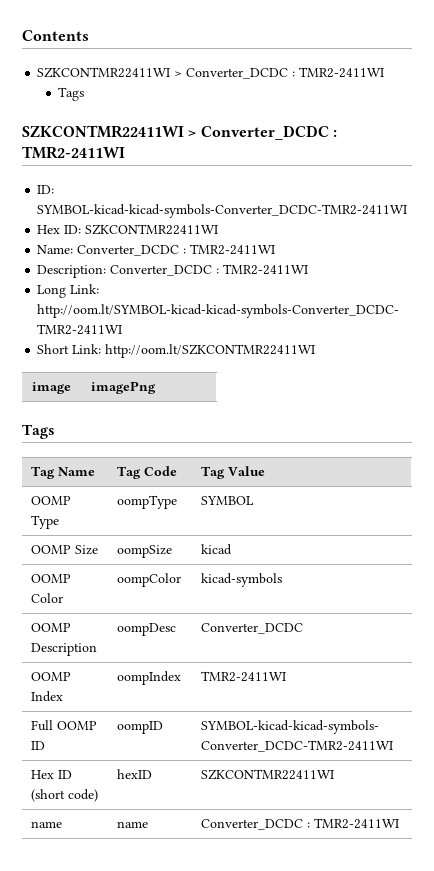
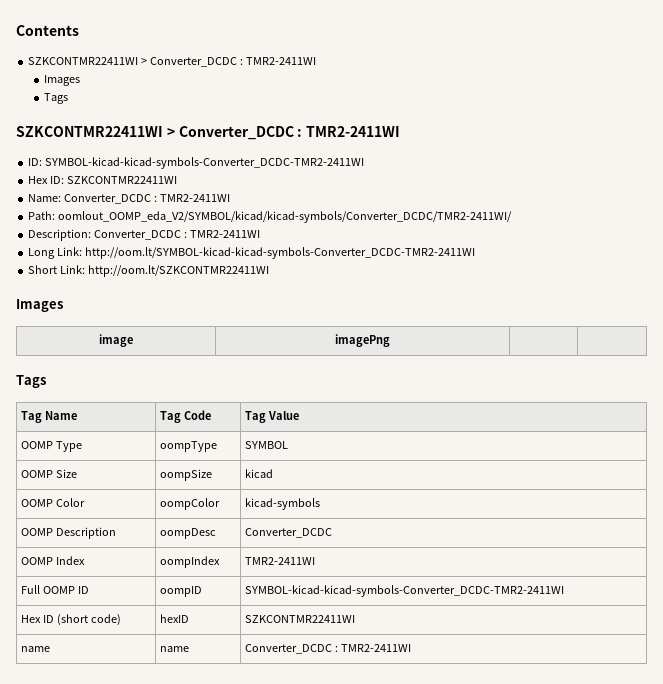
  Contents
  SZKCONTMR22411WI > Converter_DCDC : TMR2-2411WI
+ Images
+ Path: oomlout_OOMP_eda_V2/SYMBOL/kicad/kicad-symbols/Converter_DCDC/TMR2-2411WI/
  Short Link: http://oom.lt/SZKCONTMR22411WI
+ Images

